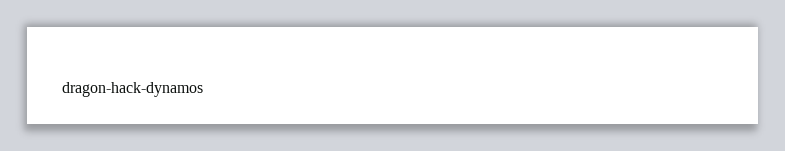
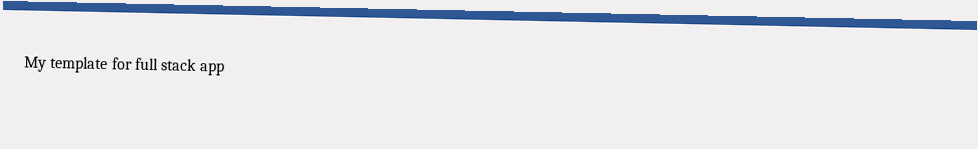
- dragon-hack-dynamos
+ My template for full stack app

